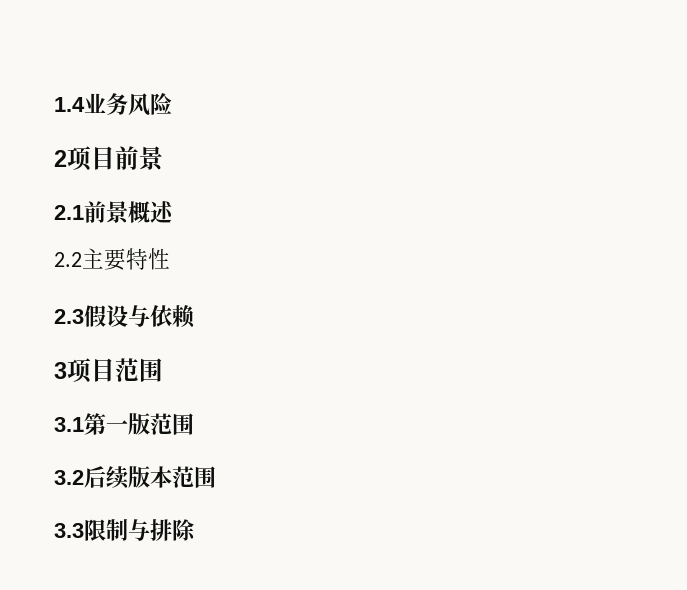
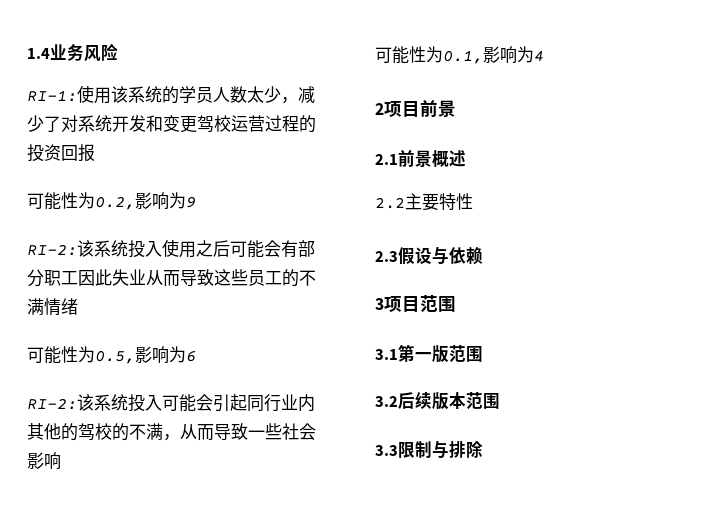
+ RI-1:使用该系统的学员人数太少，减少了对系统开发和变更驾校运营过程的投资回报
+ 可能性为0.2,影响为9
+ RI-2:该系统投入使用之后可能会有部分职工因此失业从而导致这些员工的不满情绪
+ 可能性为0.5,影响为6
+ RI-2:该系统投入可能会引起同行业内其他的驾校的不满，从而导致一些社会影响
+ 可能性为0.1,影响为4

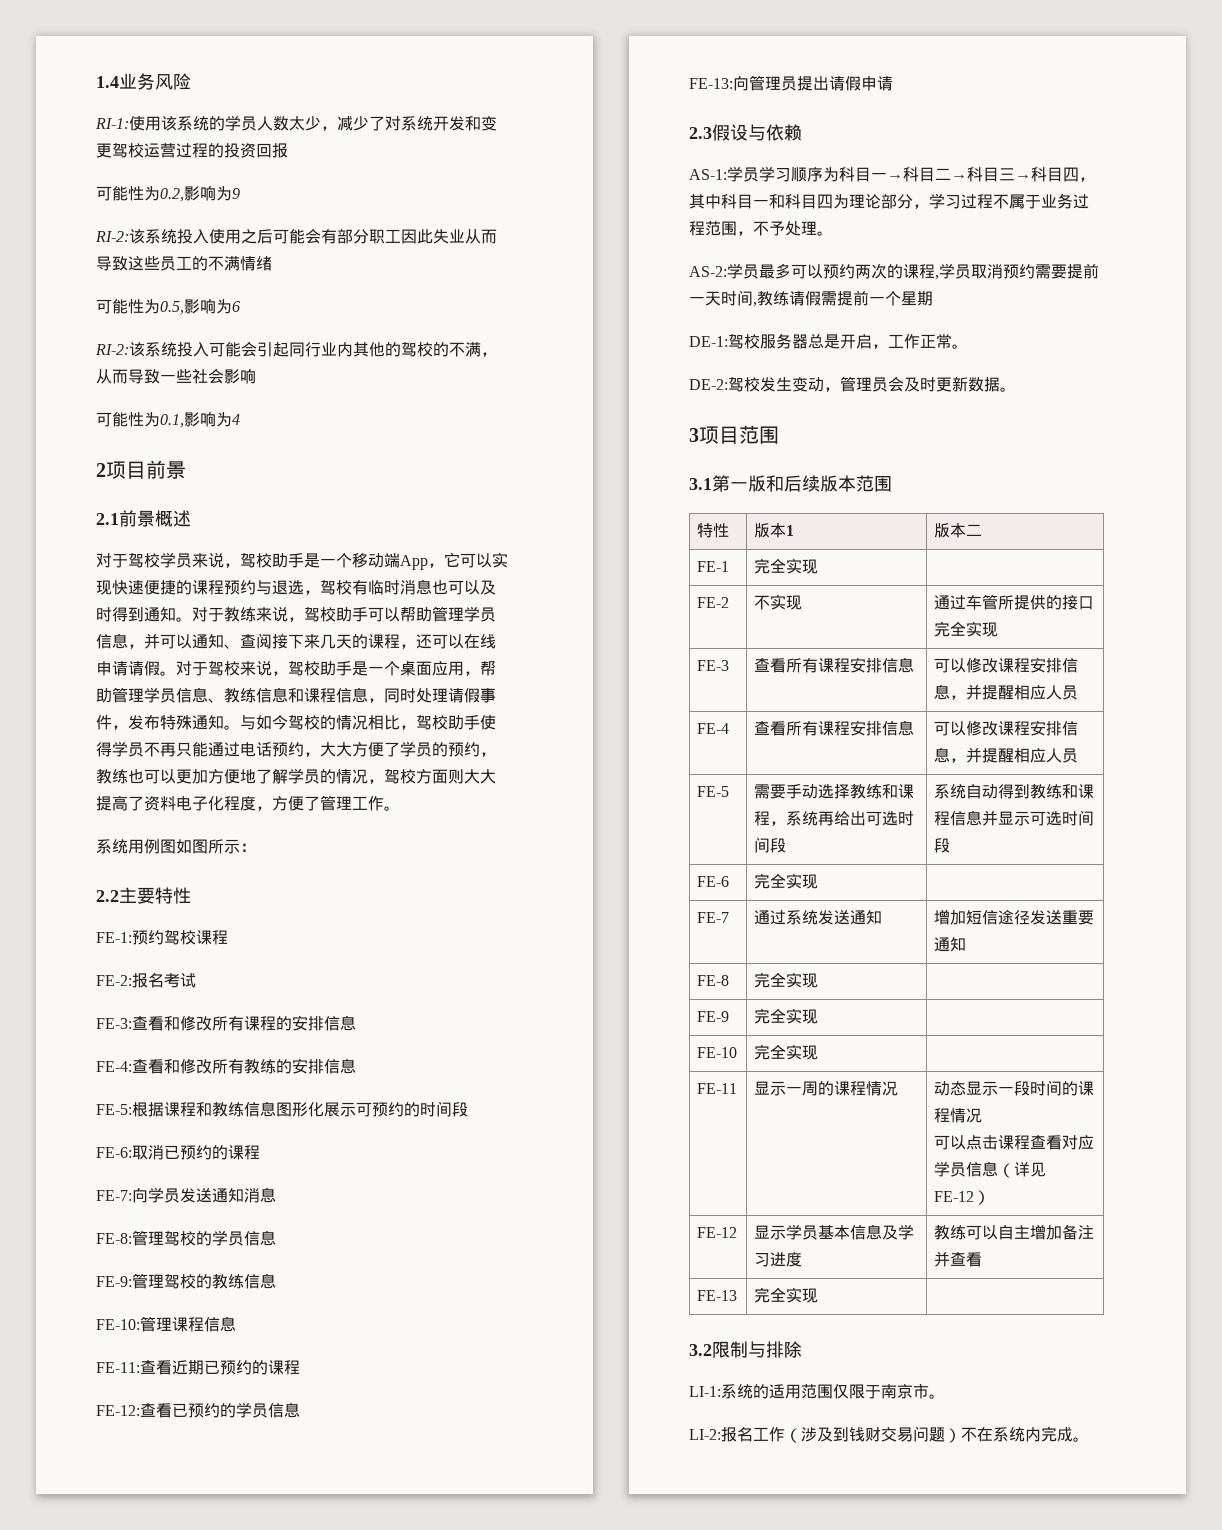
+ 对于驾校学员来说，驾校助手是一个移动端App，它可以实现快速便捷的课程预约与退选，驾校有临时消息也可以及时得到通知。对于教练来说，驾校助手可以帮助管理学员信息，并可以通知、查阅接下来几天的课程，还可以在线申请请假。对于驾校来说，驾校助手是一个桌面应用，帮助管理学员信息、教练信息和课程信息，同时处理请假事件，发布特殊通知。与如今驾校的情况相比，驾校助手使得学员不再只能通过电话预约，大大方便了学员的预约，教练也可以更加方便地了解学员的情况，驾校方面则大大提高了资料电子化程度，方便了管理工作。
+ 系统用例图如图所示：
  2.2主要特性
+ FE-1:预约驾校课程
+ FE-2:报名考试
+ FE-3:查看和修改所有课程的安排信息
+ FE-4:查看和修改所有教练的安排信息
+ FE-5:根据课程和教练信息图形化展示可预约的时间段
+ FE-6:取消已预约的课程
+ FE-7:向学员发送通知消息
+ FE-8:管理驾校的学员信息
+ FE-9:管理驾校的教练信息
+ FE-10:管理课程信息
+ FE-11:查看近期已预约的课程
+ FE-12:查看已预约的学员信息
+ FE-13:向管理员提出请假申请
  2.3假设与依赖
+ AS-1:学员学习顺序为科目一→科目二→科目三→科目四，其中科目一和科目四为理论部分，学习过程不属于业务过程范围，不予处理。
+ AS-2:学员最多可以预约两次的课程,学员取消预约需要提前一天时间,教练请假需提前一个星期
+ DE-1:驾校服务器总是开启，工作正常。
+ DE-2:驾校发生变动，管理员会及时更新数据。
- 3.1第一版范围
- 3.2后续版本范围
+ 3.1第一版和后续版本范围
- 3.3限制与排除
+ 特性 | 版本1 | 版本二
+ FE-1 | 完全实现 |
+ FE-2 | 不实现 | 通过车管所提供的接口完全实现
+ FE-3 | 查看所有课程安排信息 | 可以修改课程安排信息，并提醒相应人员
+ FE-4 | 查看所有课程安排信息 | 可以修改课程安排信息，并提醒相应人员
+ FE-5 | 需要手动选择教练和课程，系统再给出可选时间段 | 系统自动得到教练和课程信息并显示可选时间段
+ FE-6 | 完全实现 |
+ FE-7 | 通过系统发送通知 | 增加短信途径发送重要通知
+ FE-8 | 完全实现 |
+ FE-9 | 完全实现 |
+ FE-10 | 完全实现 |
+ FE-11 | 显示一周的课程情况 | 动态显示一段时间的课程情况
+ 可以点击课程查看对应学员信息（详见FE-12）
+ FE-12 | 显示学员基本信息及学习进度 | 教练可以自主增加备注并查看
+ FE-13 | 完全实现 |
+ 3.2限制与排除
+ LI-1:系统的适用范围仅限于南京市。
+ LI-2:报名工作（涉及到钱财交易问题）不在系统内完成。

